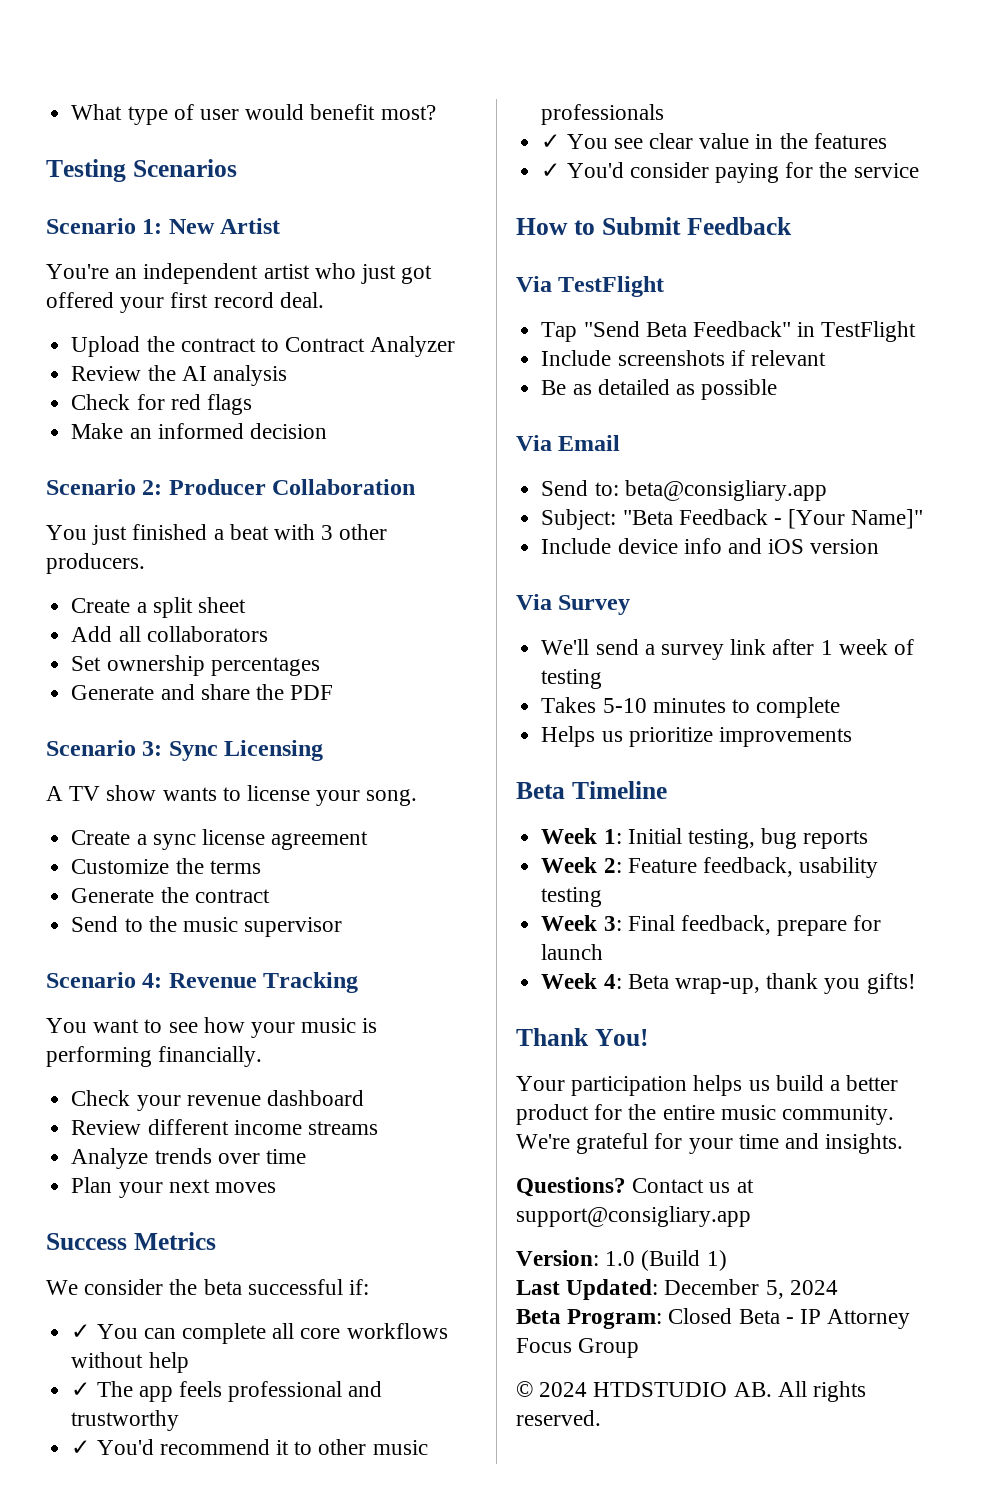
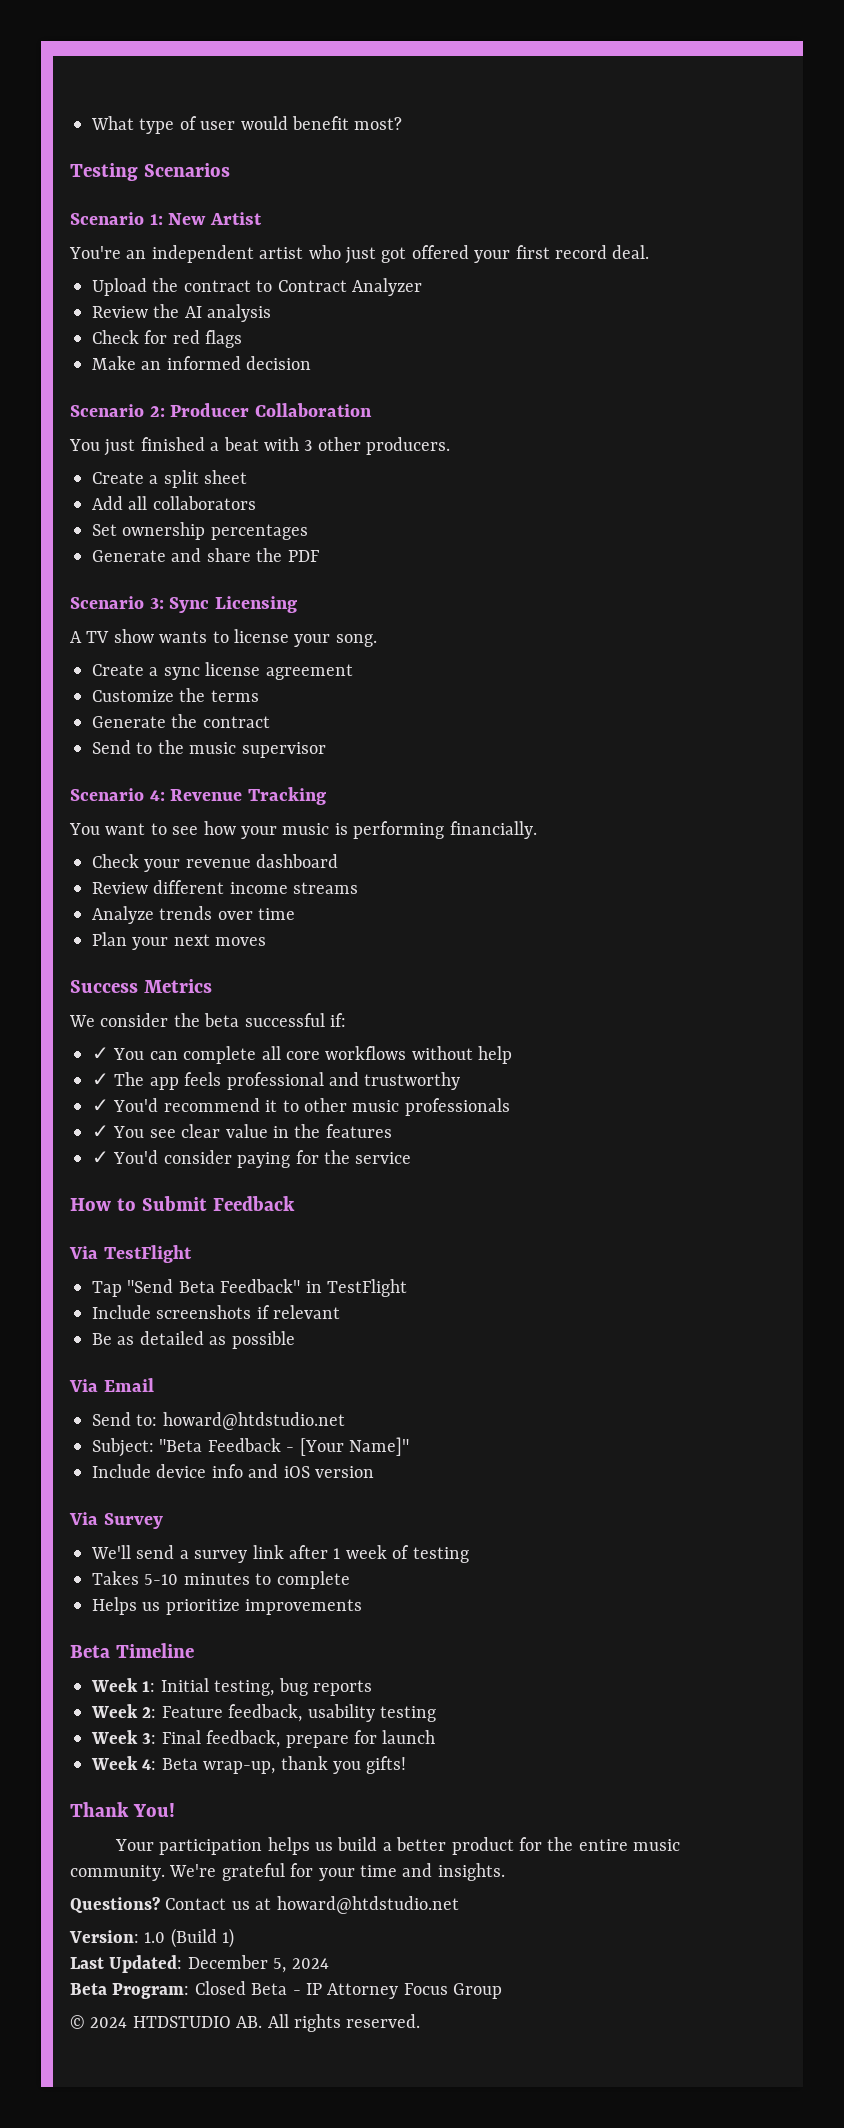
- Send to: beta@consigliary.app
+ Send to: howard@htdstudio.net
- Contact us at support@consigliary.app
+ Contact us at howard@htdstudio.net

